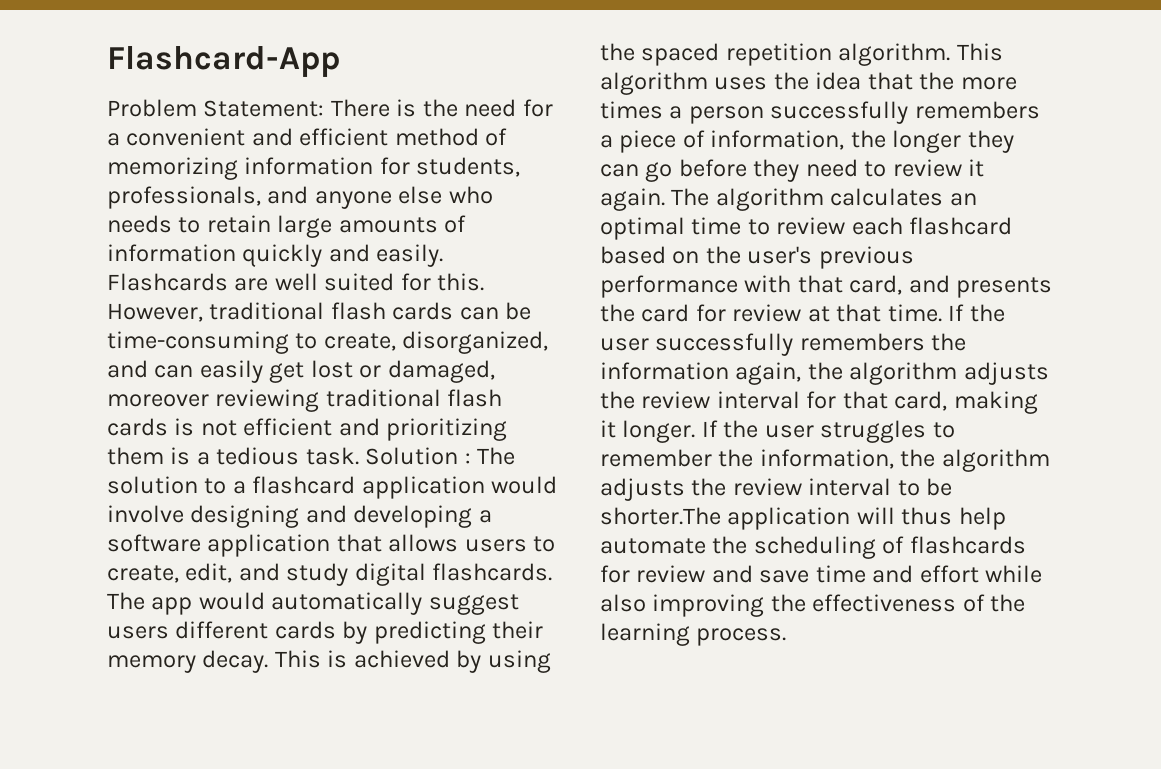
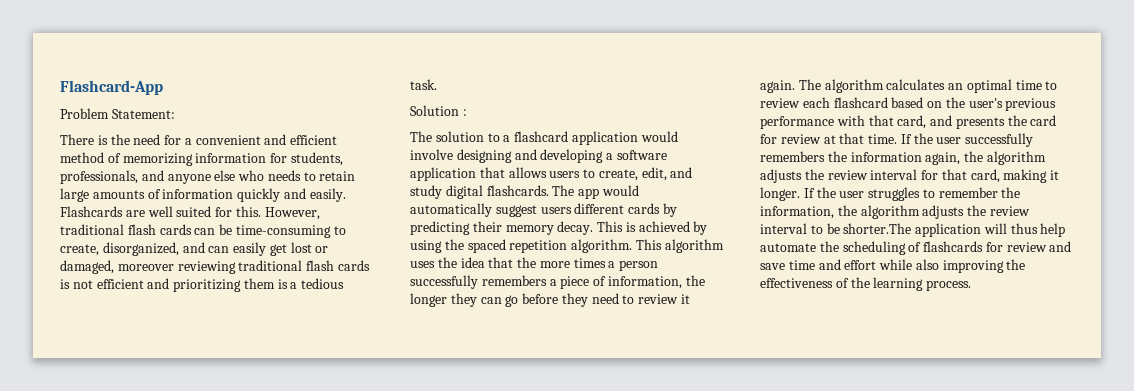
- Problem Statement: There is the need for a convenient and efficient method of memorizing information for students, professionals, and anyone else who needs to retain large amounts of information quickly and easily.
+ Problem Statement:
+ There is the need for a convenient and efficient method of memorizing information for students, professionals, and anyone else who needs to retain large amounts of information quickly and easily.
- However, traditional flash cards can be time-consuming to create, disorganized, and can easily get lost or damaged, moreover reviewing traditional flash cards is not efficient and prioritizing them is a tedious task. Solution : The solution to a flashcard application would involve designing and developing a software application that allows users to create, edit, and study digital flashcards.
+ However, traditional flash cards can be time-consuming to create, disorganized, and can easily get lost or damaged, moreover reviewing traditional flash cards is not efficient and prioritizing them is a tedious task.
+ Solution :
+ The solution to a flashcard application would involve designing and developing a software application that allows users to create, edit, and study digital flashcards.

